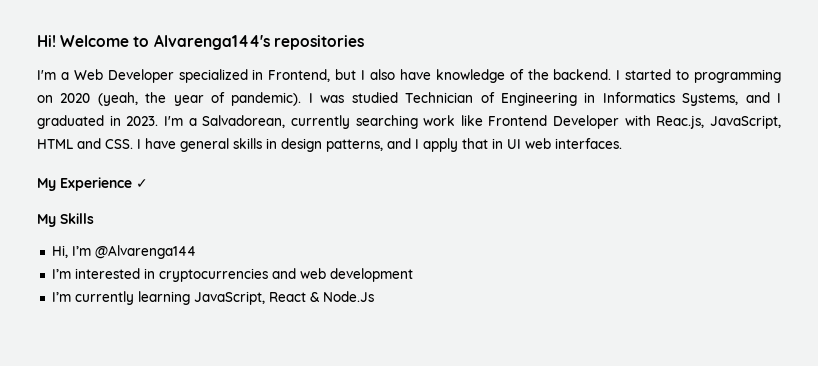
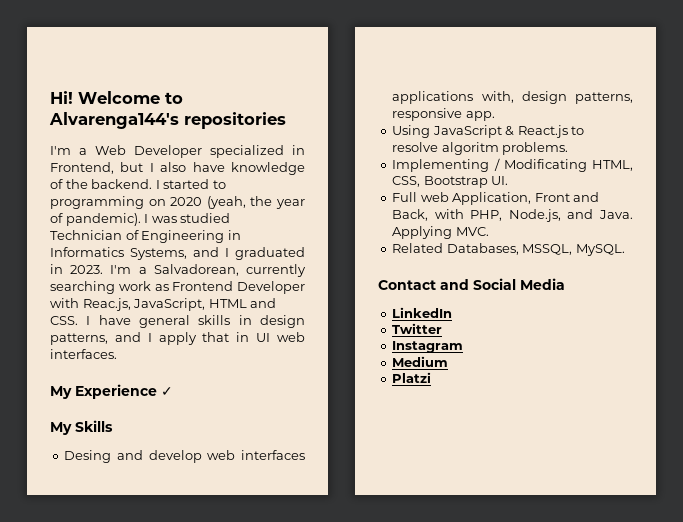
- I'm a Salvadorean, currently searching work like Frontend Developer with Reac.js, JavaScript, HTML and CSS. I have general skills in design patterns, and I apply that in UI web interfaces.
+ I'm a Salvadorean, currently searching work as Frontend Developer with Reac.js, JavaScript, HTML and CSS. I have general skills in design patterns, and I apply that in UI web interfaces.
- Hi, I’m @Alvarenga144
- I’m interested in cryptocurrencies and web development
- I’m currently learning JavaScript, React & Node.Js
+ Desing and develop web interfaces applications with, design patterns, responsive app.
+ Using JavaScript & React.js to resolve algoritm problems.
+ Implementing / Modificating HTML, CSS, Bootstrap UI.
+ Full web Application, Front and Back, with PHP, Node.js, and Java. Applying MVC.
+ Related Databases, MSSQL, MySQL.
+ Contact and Social Media
+ LinkedIn
+ Twitter
+ Instagram
+ Medium
+ Platzi

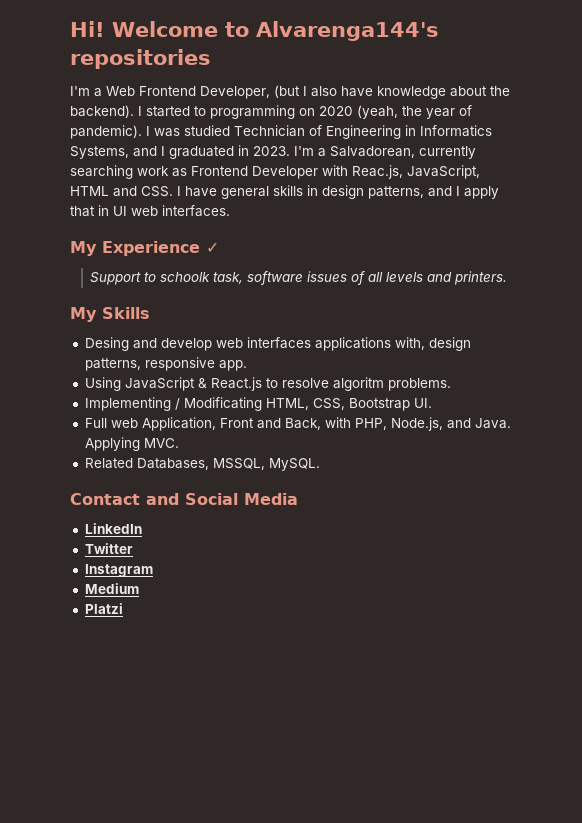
- I'm a Web Developer specialized in Frontend, but I also have knowledge of the backend.
+ I'm a Web Frontend Developer, (but I also have knowledge about the backend).
+ Support to schoolk task, software issues of all levels and printers.

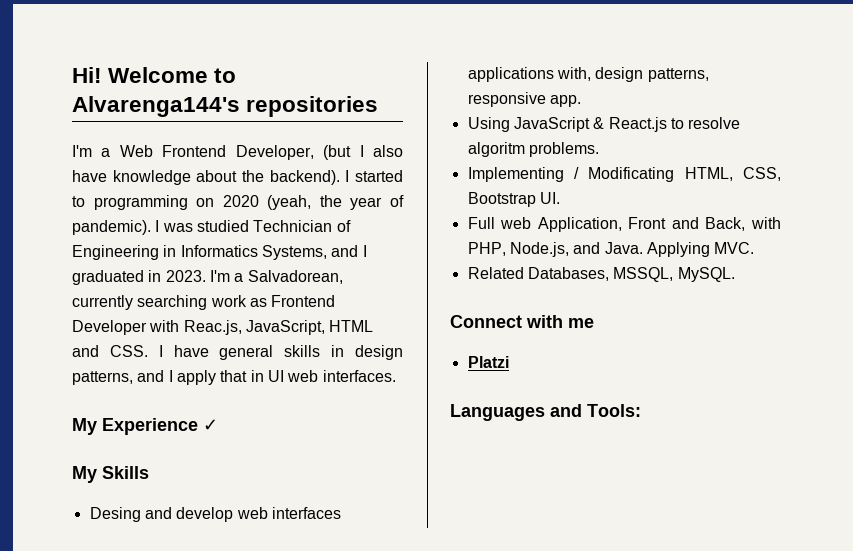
- Support to schoolk task, software issues of all levels and printers.
- Contact and Social Media
- LinkedIn
- Twitter
- Instagram
- Medium
+ Connect with me
  Platzi
+ Languages and Tools:

